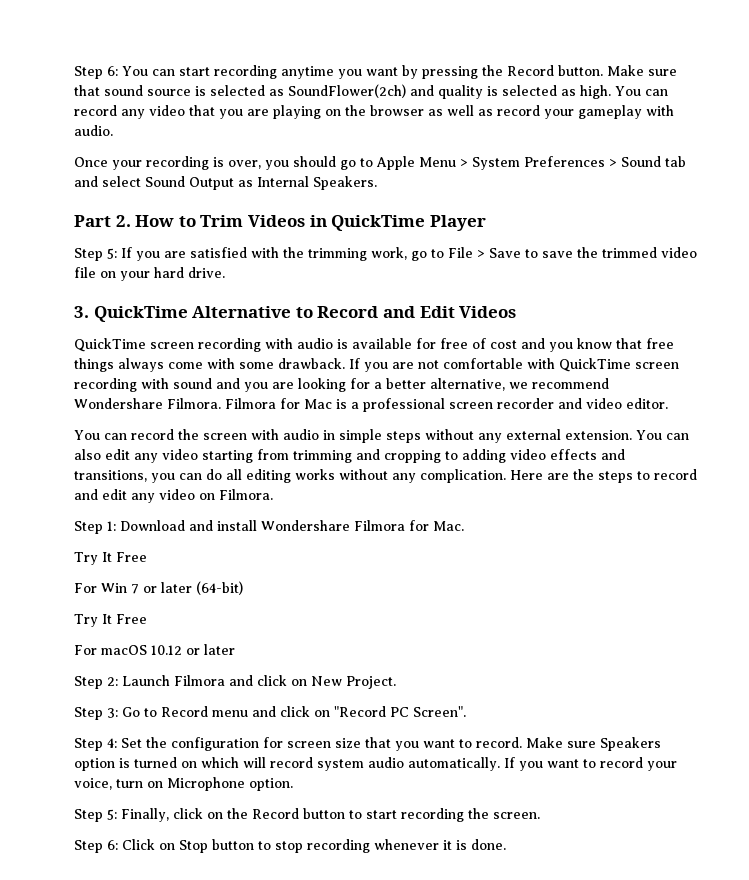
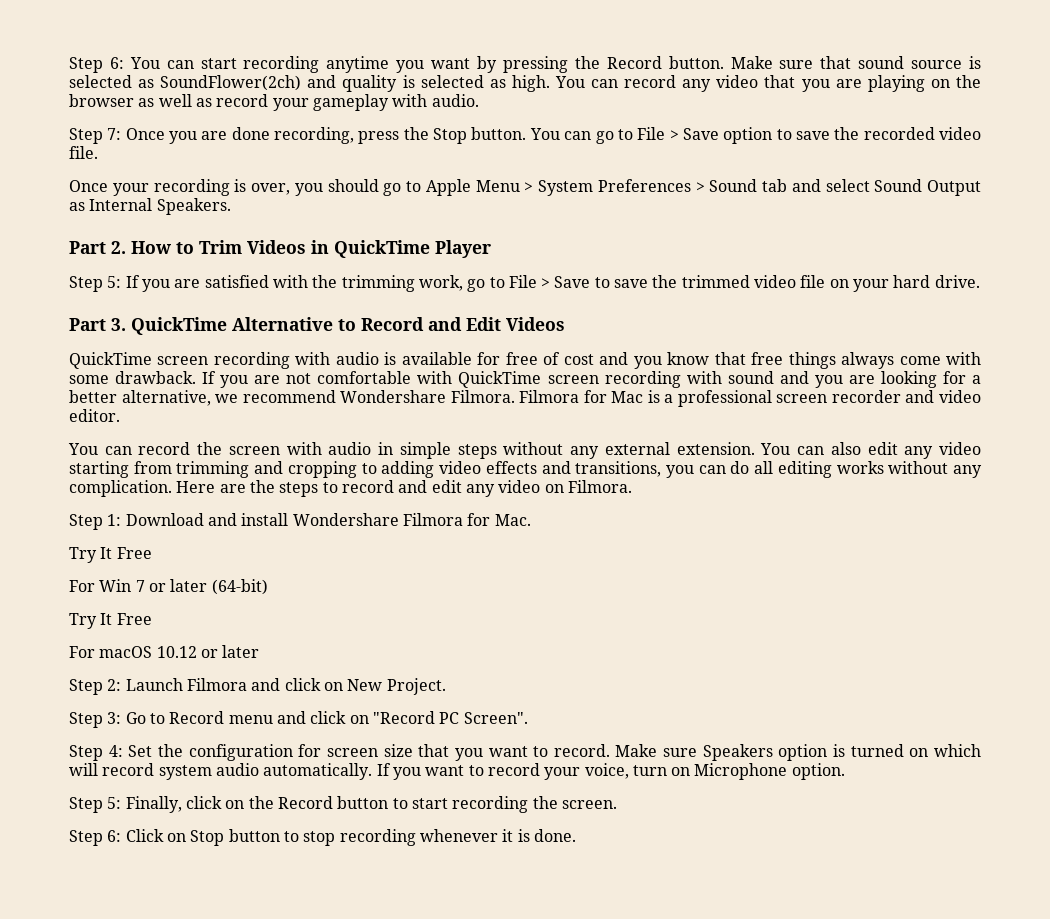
+ Step 7: Once you are done recording, press the Stop button. You can go to File > Save option to save the recorded video file.
- 3. QuickTime Alternative to Record and Edit Videos
+ Part 3. QuickTime Alternative to Record and Edit Videos

